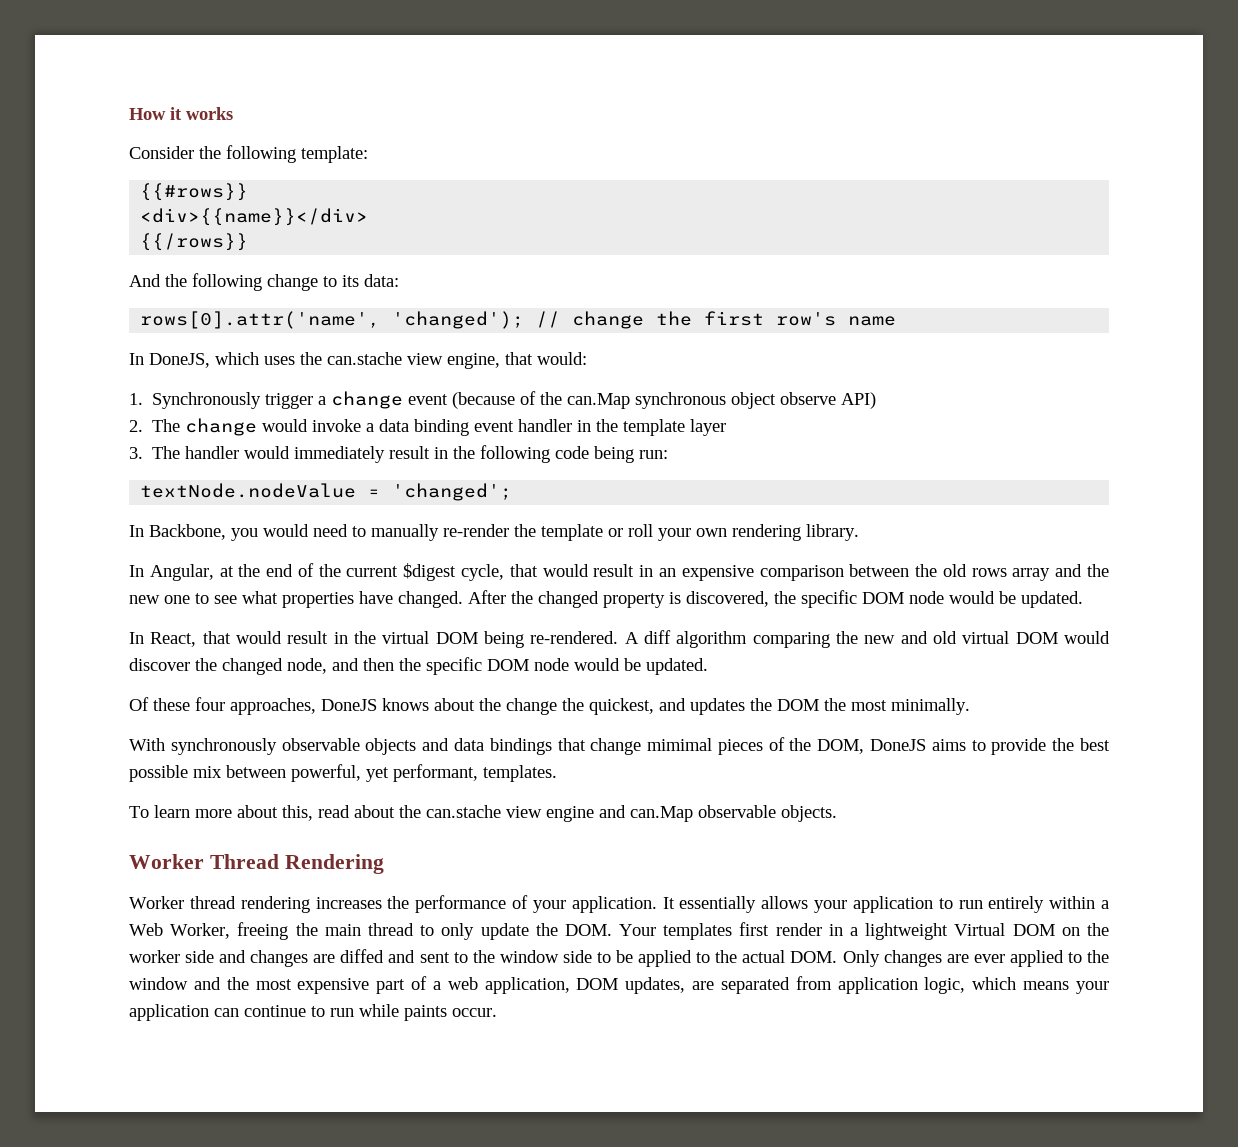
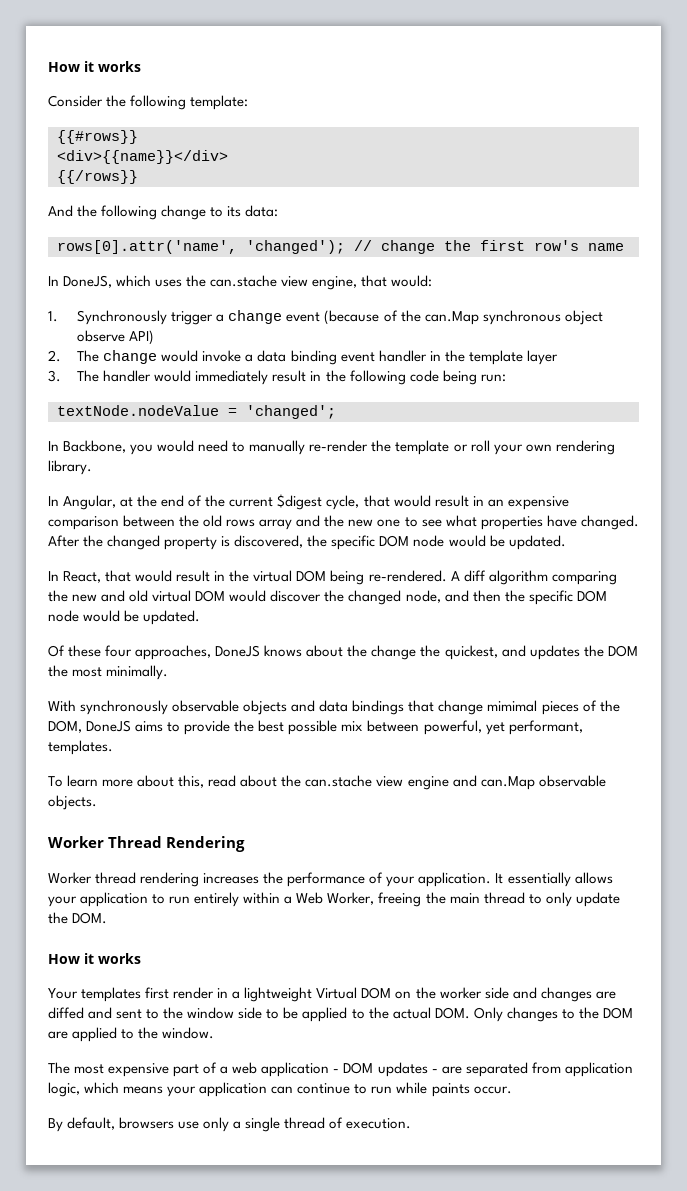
- It essentially allows your application to run entirely within a Web Worker, freeing the main thread to only update the DOM. Your templates first render in a lightweight Virtual DOM on the worker side and changes are diffed and sent to the window side to be applied to the actual DOM. Only changes are ever applied to the window and the most expensive part of a web application, DOM updates, are separated from application logic, which means your application can continue to run while paints occur.
+ It essentially allows your application to run entirely within a Web Worker, freeing the main thread to only update the DOM.
+ How it works
+ Your templates first render in a lightweight Virtual DOM on the worker side and changes are diffed and sent to the window side to be applied to the actual DOM. Only changes to the DOM are applied to the window.
+ The most expensive part of a web application - DOM updates - are separated from application logic, which means your application can continue to run while paints occur.
+ By default, browsers use only a single thread of execution.

